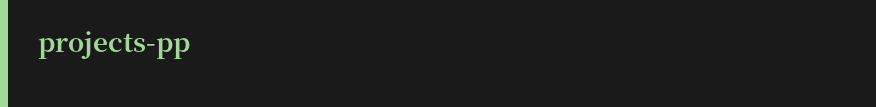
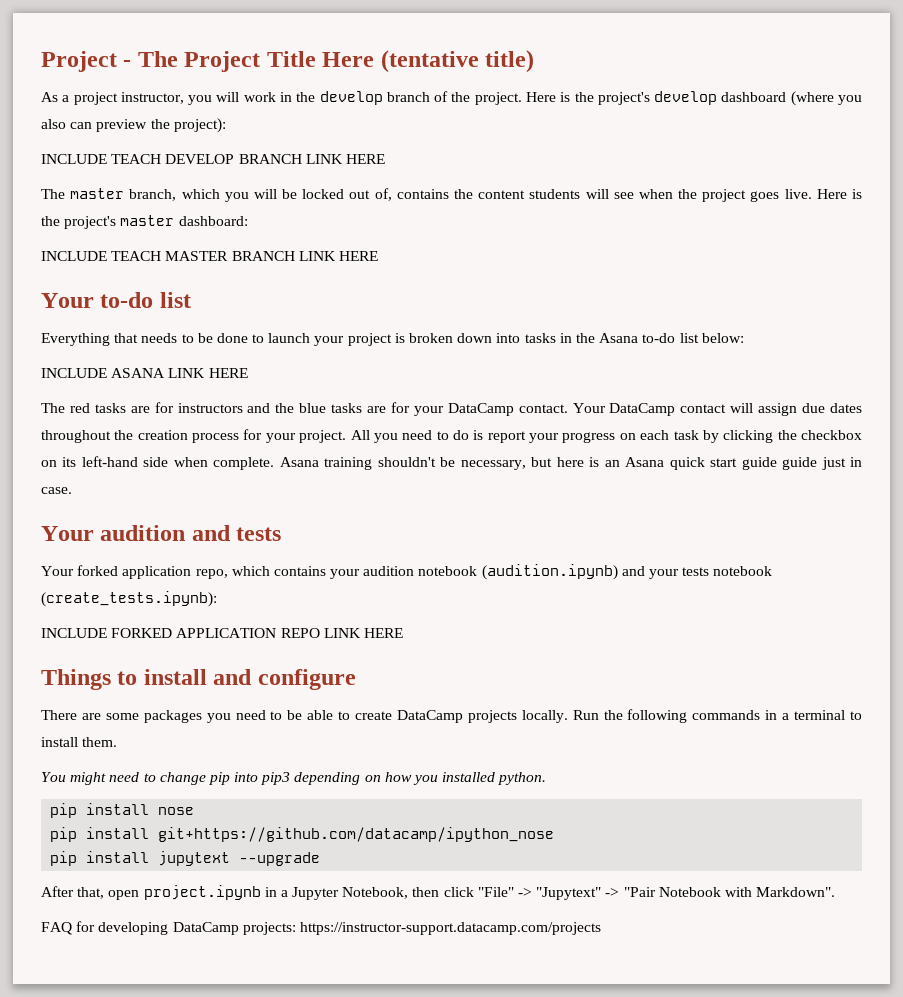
- projects-pp
+ Project - The Project Title Here (tentative title)
+ As a project instructor, you will work in the develop branch of the project. Here is the project's develop dashboard (where you also can preview the project):
+ INCLUDE TEACH DEVELOP BRANCH LINK HERE
+ The master branch, which you will be locked out of, contains the content students will see when the project goes live. Here is the project's master dashboard:
+ INCLUDE TEACH MASTER BRANCH LINK HERE
+ Your to-do list
+ Everything that needs to be done to launch your project is broken down into tasks in the Asana to-do list below:
+ INCLUDE ASANA LINK HERE
+ The red tasks are for instructors and the blue tasks are for your DataCamp contact. Your DataCamp contact will assign due dates throughout the creation process for your project. All you need to do is report your progress on each task by clicking the checkbox on its left-hand side when complete. Asana training shouldn't be necessary, but here is an Asana quick start guide guide just in case.
+ Your audition and tests
+ Your forked application repo, which contains your audition notebook (audition.ipynb) and your tests notebook (create_tests.ipynb):
+ INCLUDE FORKED APPLICATION REPO LINK HERE
+ Things to install and configure
+ There are some packages you need to be able to create DataCamp projects locally. Run the following commands in a terminal to install them.
+ You might need to change pip into pip3 depending on how you installed python.
+ pip install nose
+ pip install git+https://github.com/datacamp/ipython_nose
+ pip install jupytext --upgrade
+ After that, open project.ipynb in a Jupyter Notebook, then click "File" -> "Jupytext" -> "Pair Notebook with Markdown".
+ FAQ for developing DataCamp projects: https://instructor-support.datacamp.com/projects

